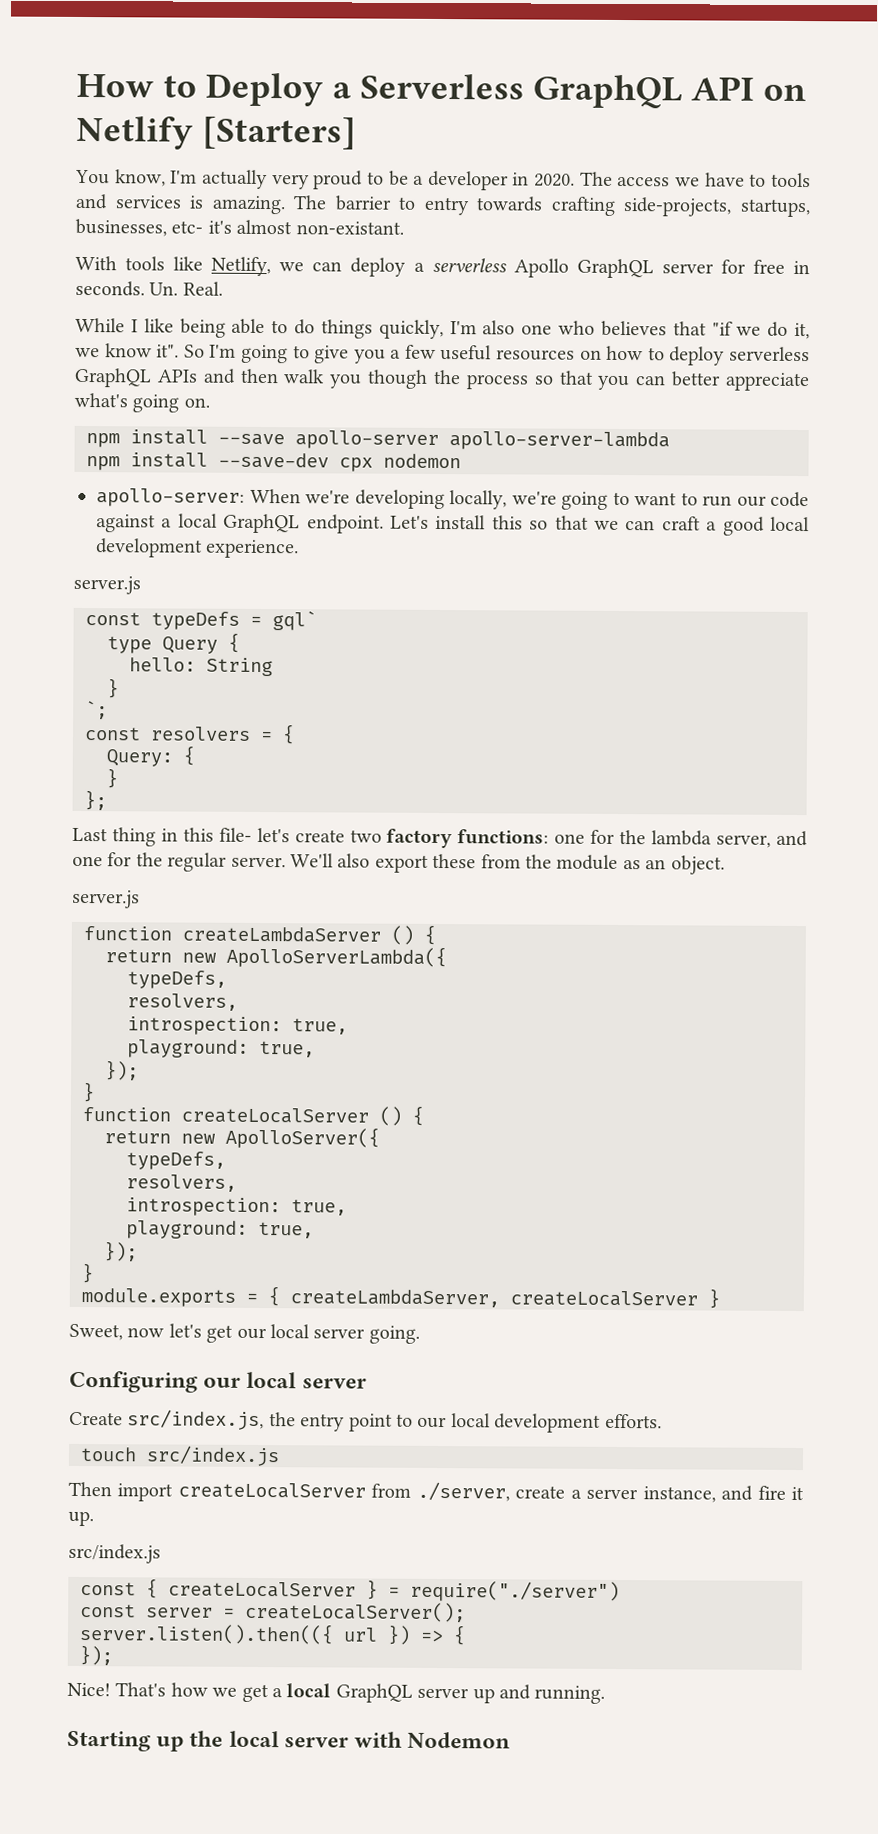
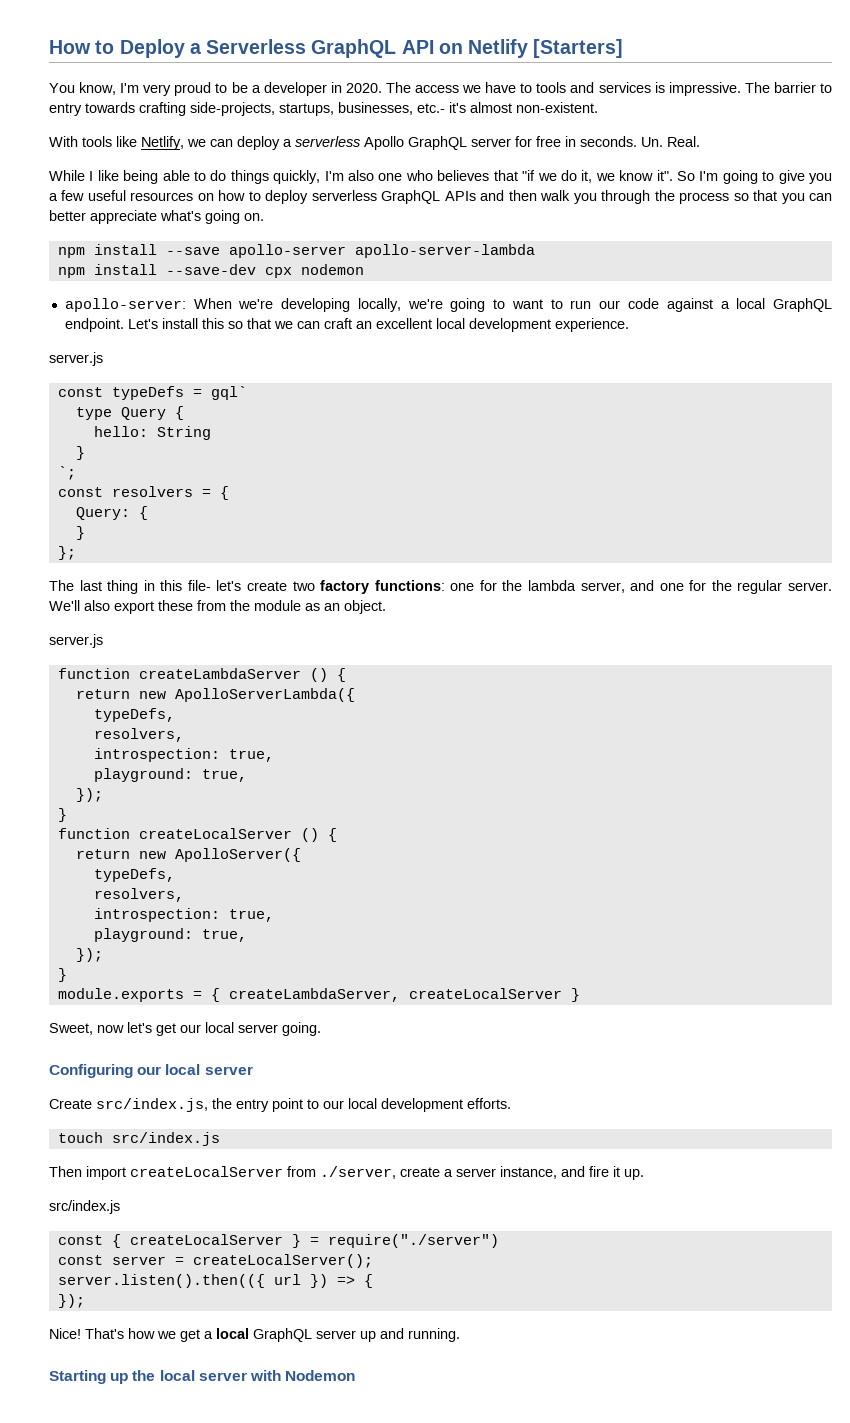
- You know, I'm actually very proud to be a developer in 2020.
+ You know, I'm very proud to be a developer in 2020.
- The access we have to tools and services is amazing.
+ The access we have to tools and services is impressive.
- The barrier to entry towards crafting side-projects, startups, businesses, etc- it's almost non-existant.
+ The barrier to entry towards crafting side-projects, startups, businesses, etc.- it's almost non-existent.
- So I'm going to give you a few useful resources on how to deploy serverless GraphQL APIs and then walk you though the process so that you can better appreciate what's going on.
+ So I'm going to give you a few useful resources on how to deploy serverless GraphQL APIs and then walk you through the process so that you can better appreciate what's going on.
- Let's install this so that we can craft a good local development experience.
+ Let's install this so that we can craft an excellent local development experience.
- Last thing in this file- let's create two factory functions: one for the lambda server, and one for the regular server.
+ The last thing in this file- let's create two factory functions: one for the lambda server, and one for the regular server.

